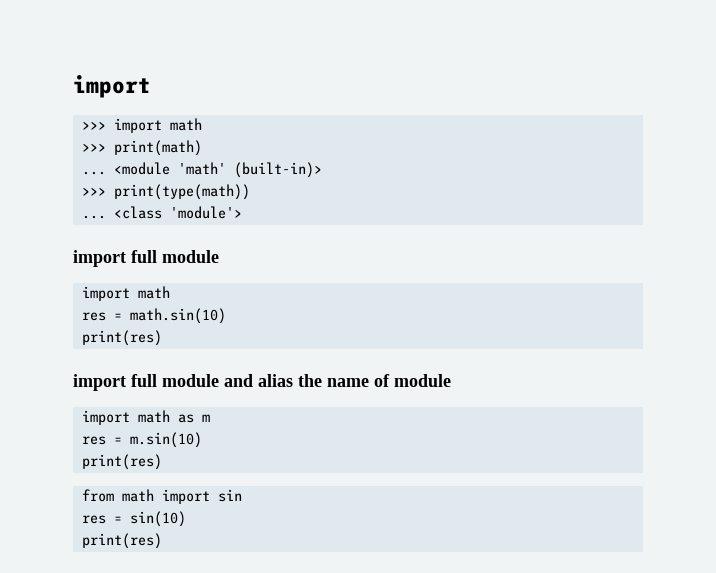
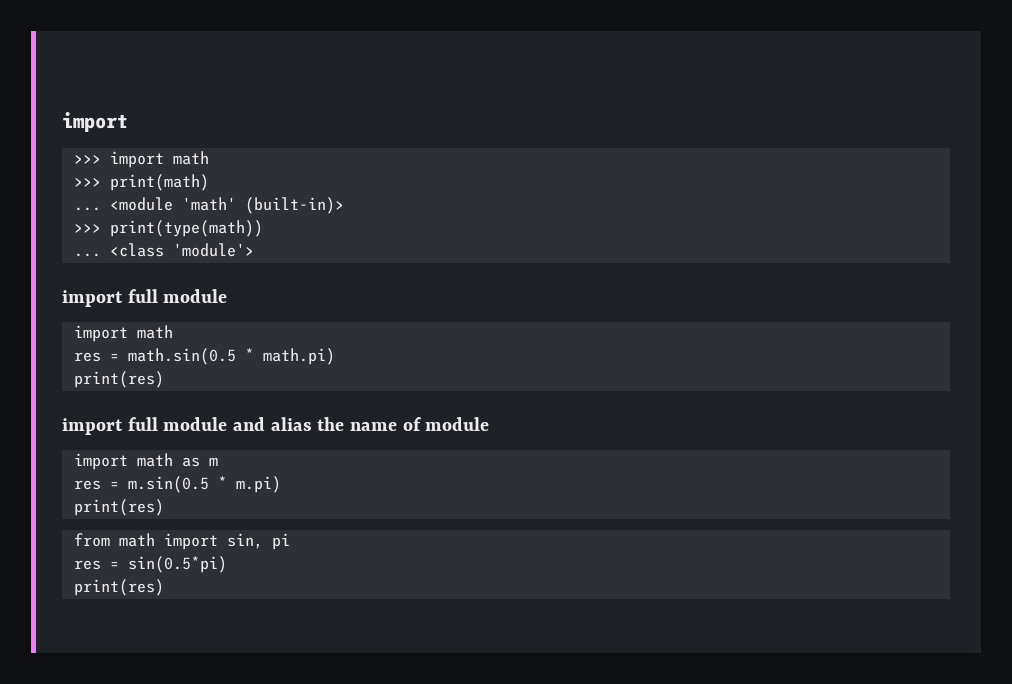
- res = math.sin(10)
+ res = math.sin(0.5 * math.pi)
- res = m.sin(10)
+ res = m.sin(0.5 * m.pi)
- from math import sin
- res = sin(10)
+ from math import sin, pi
+ res = sin(0.5*pi)

